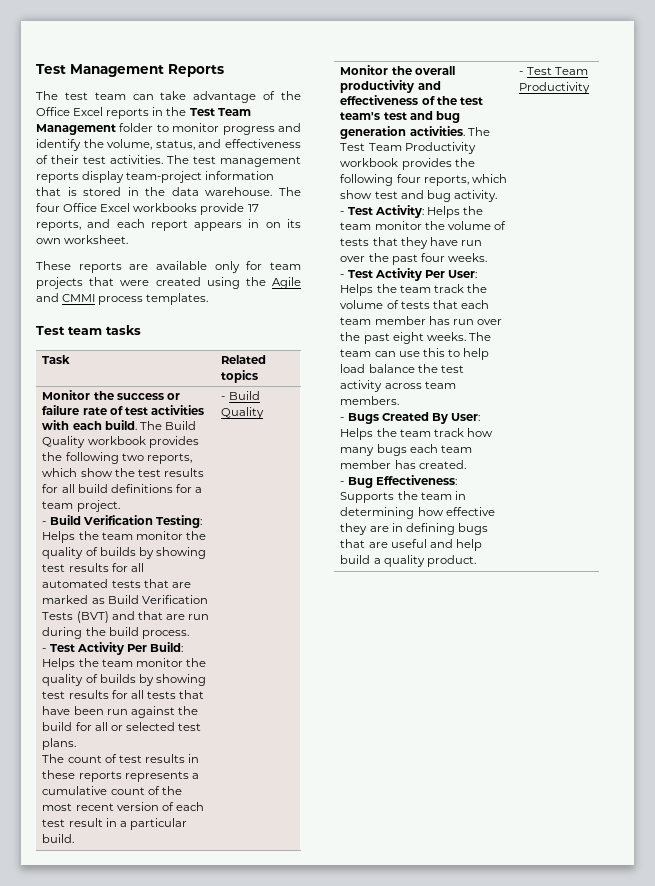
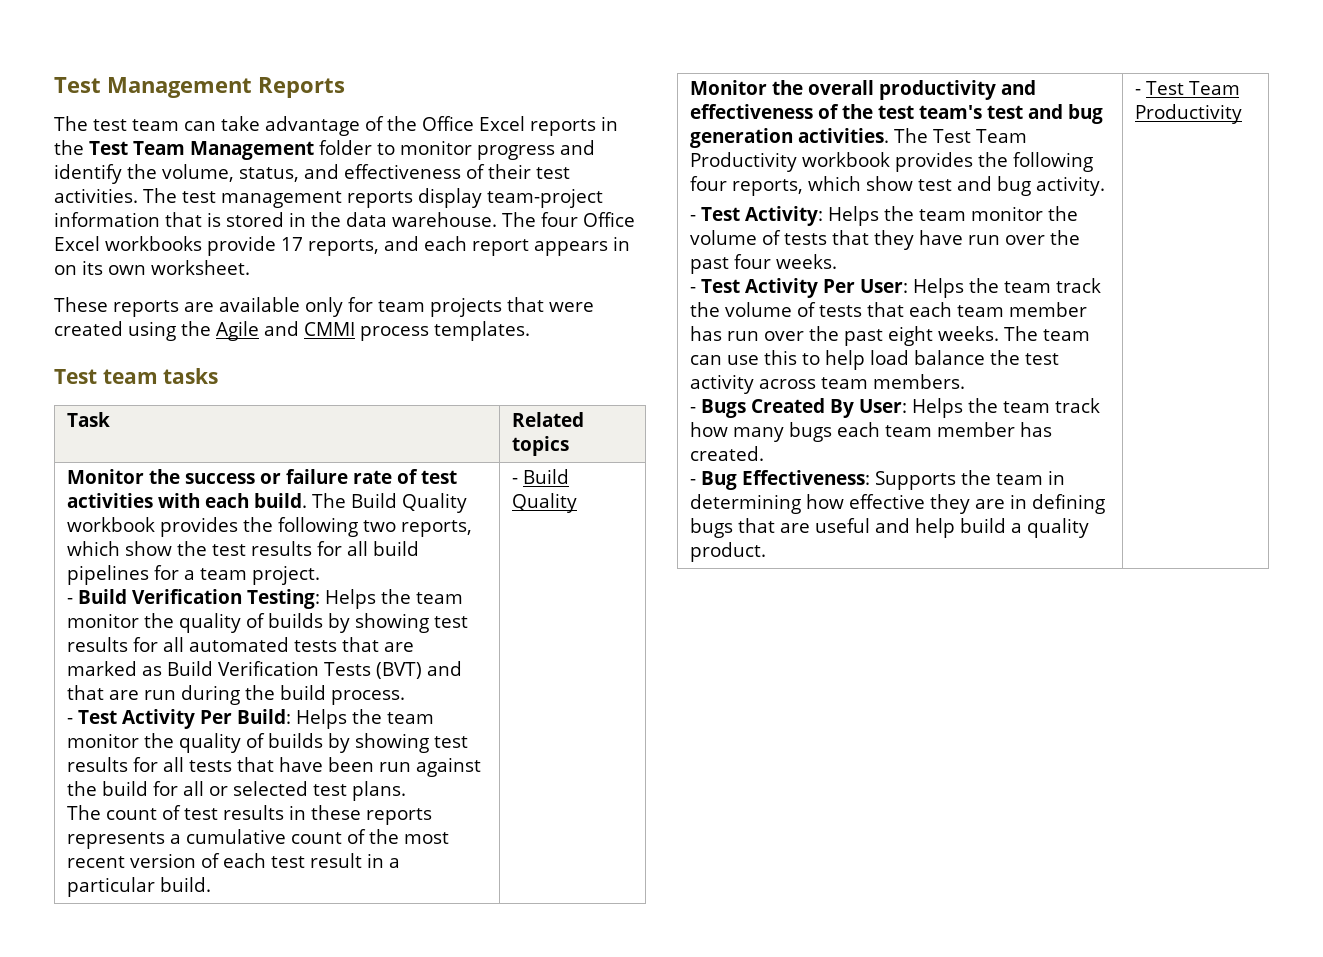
- The Build Quality workbook provides the following two reports, which show the test results for all build definitions for a team project.
+ The Build Quality workbook provides the following two reports, which show the test results for all build pipelines for a team project.

